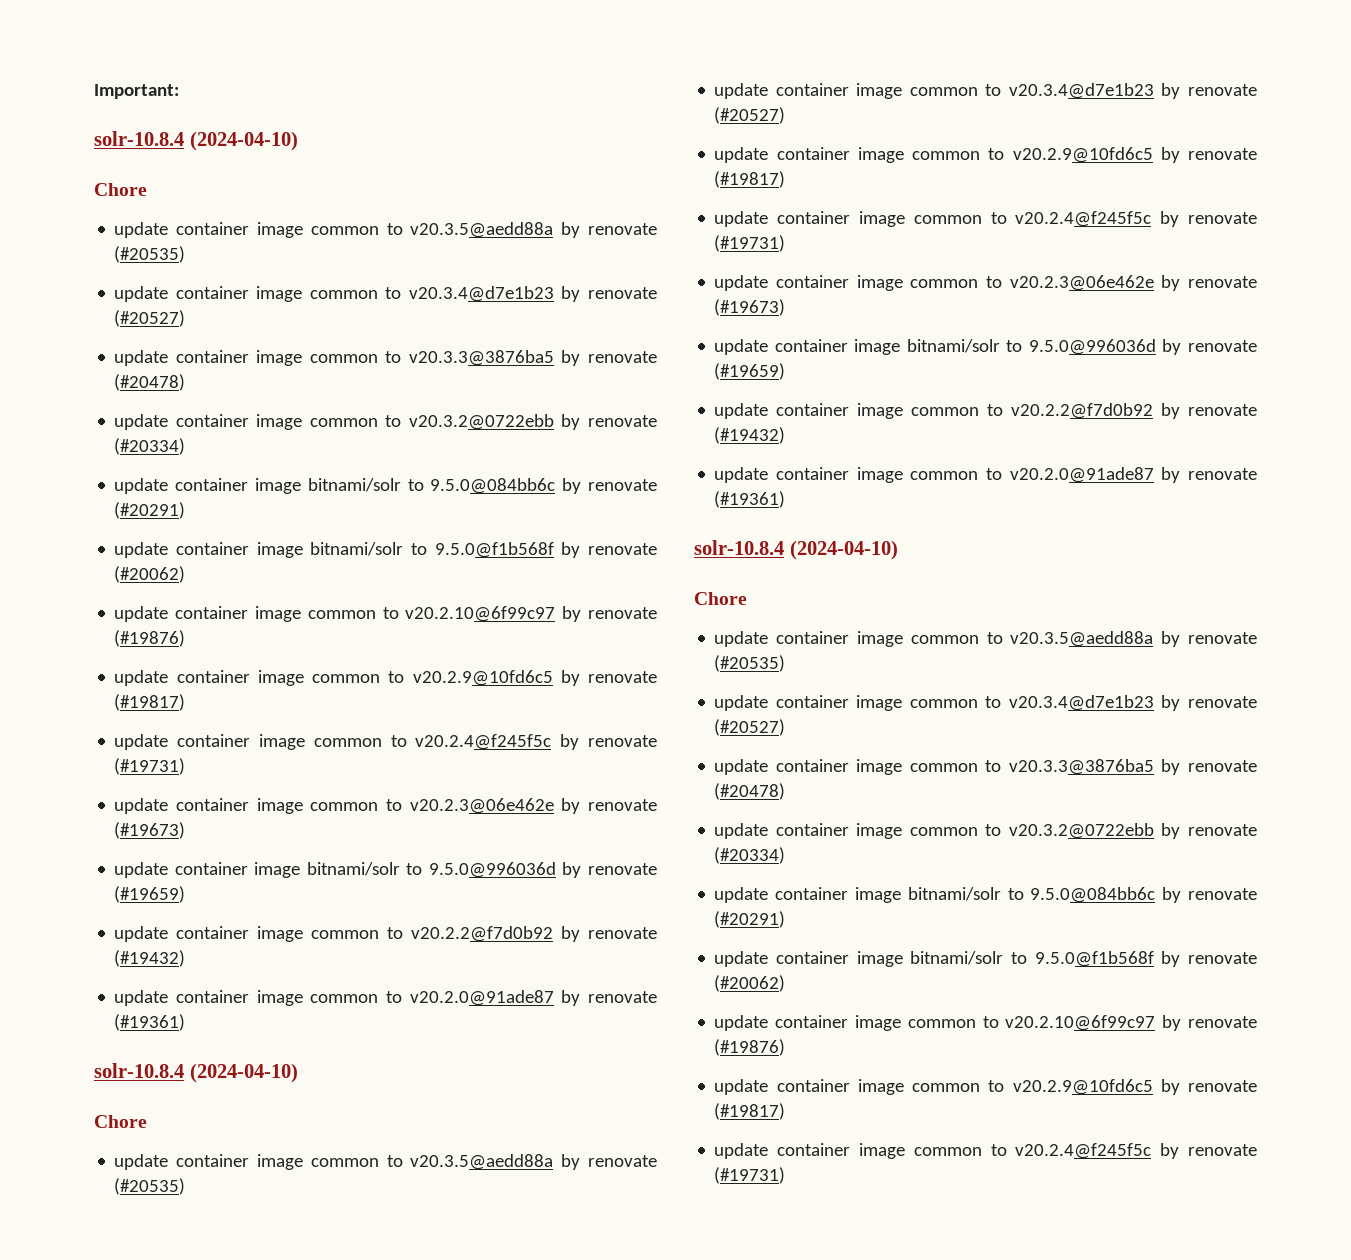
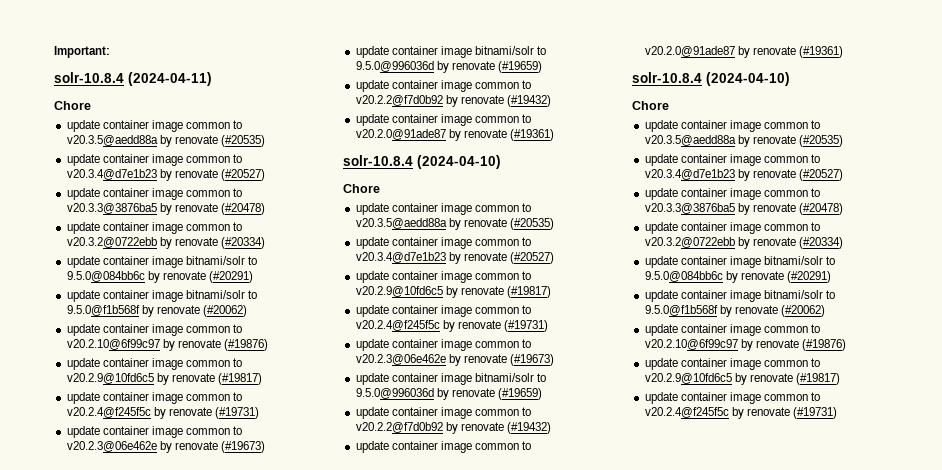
  Important:
- solr-10.8.4 (2024-04-10)
+ solr-10.8.4 (2024-04-11)

